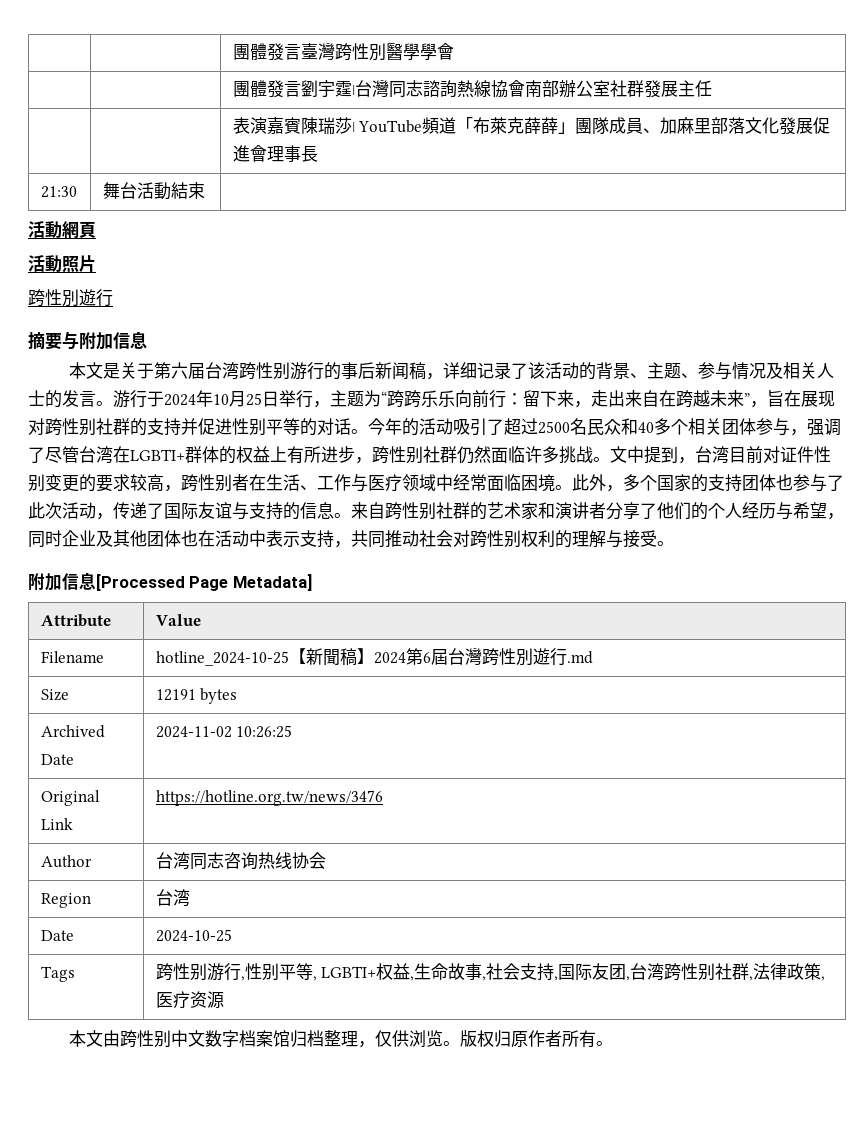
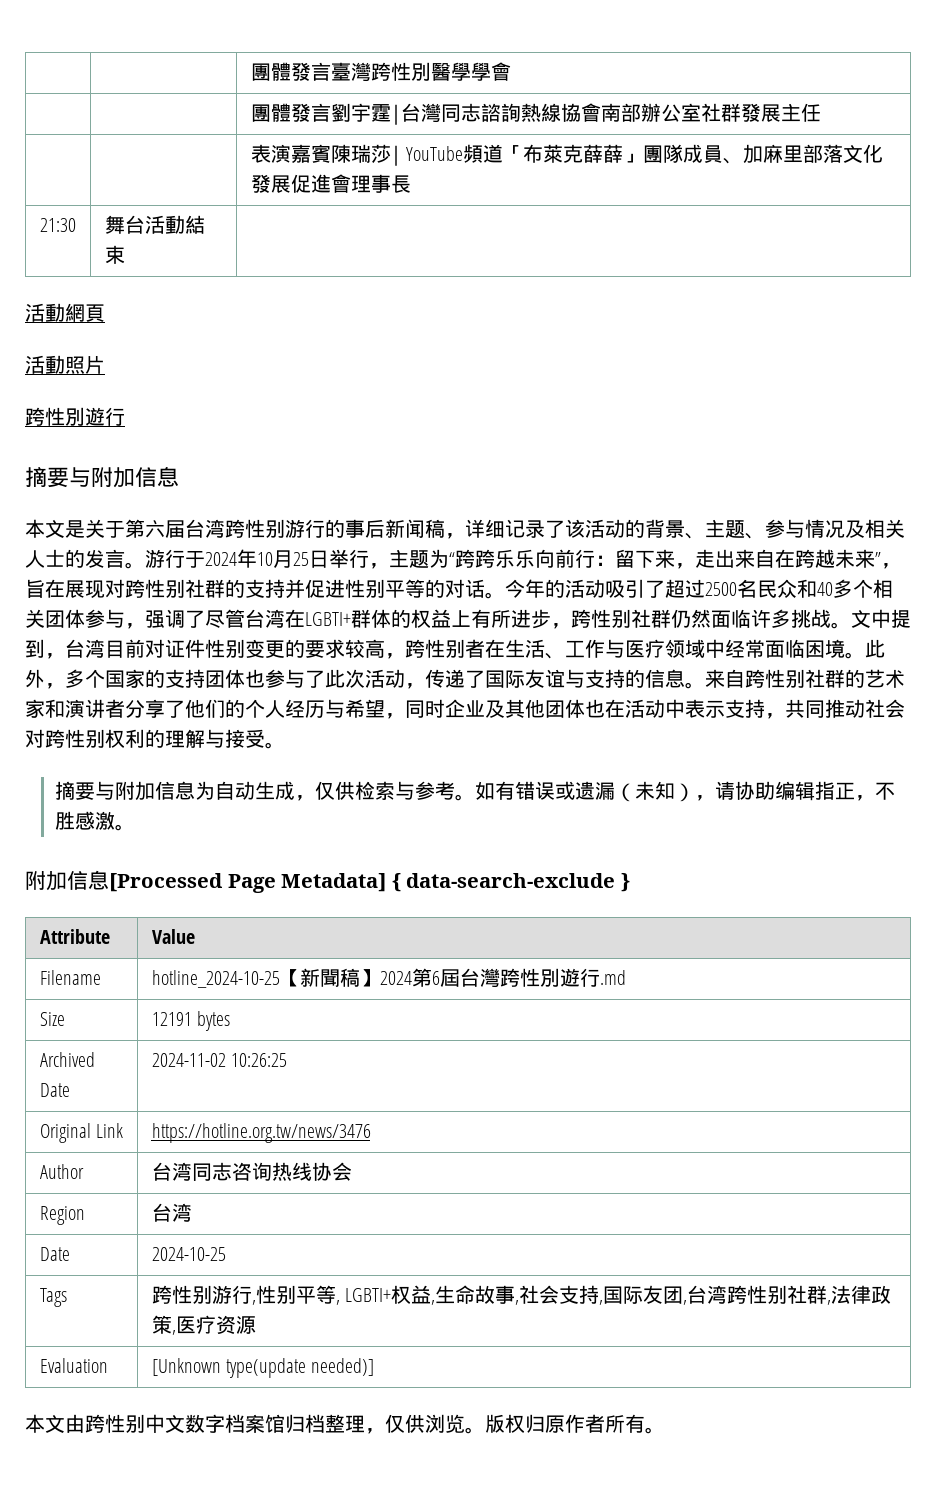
+ 摘要与附加信息为自动生成，仅供检索与参考。如有错误或遗漏（未知），请协助编辑指正，不胜感激。
- 附加信息[Processed Page Metadata]
+ 附加信息[Processed Page Metadata] { data-search-exclude }
+ Evaluation | [Unknown type(update needed)]

